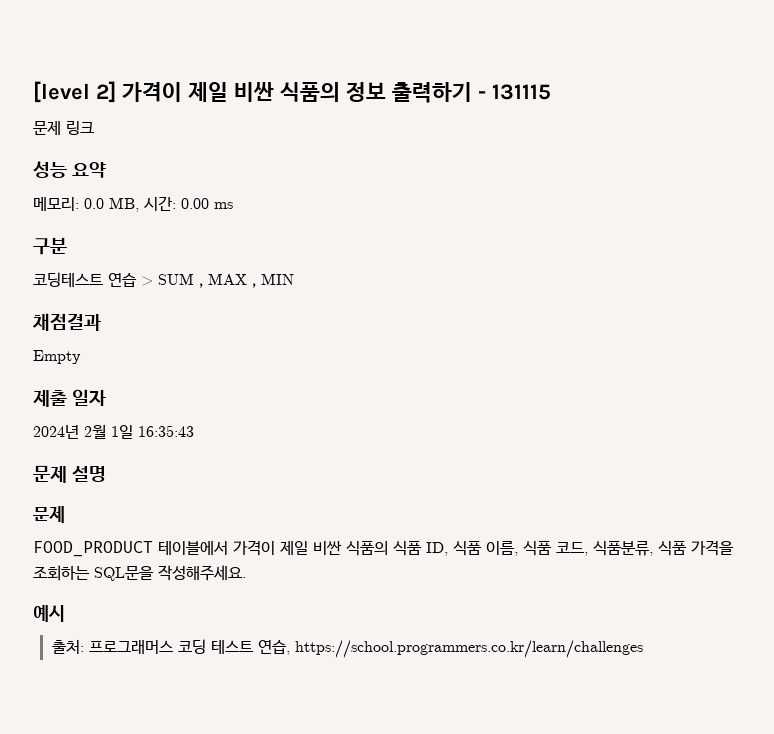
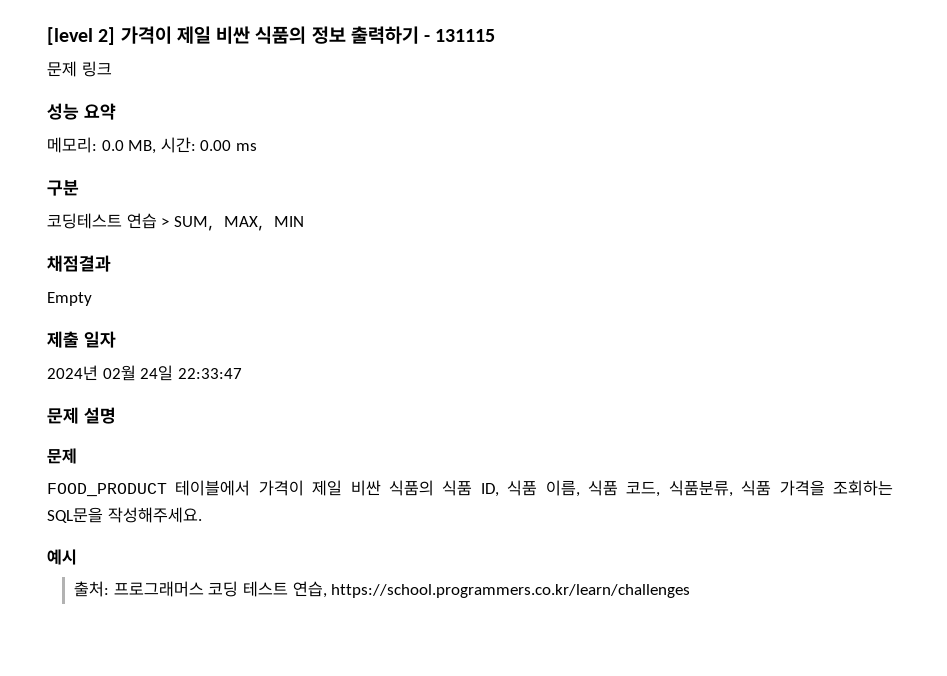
- 2024년 2월 1일 16:35:43
+ 2024년 02월 24일 22:33:47

